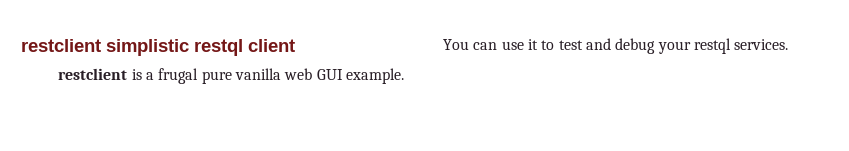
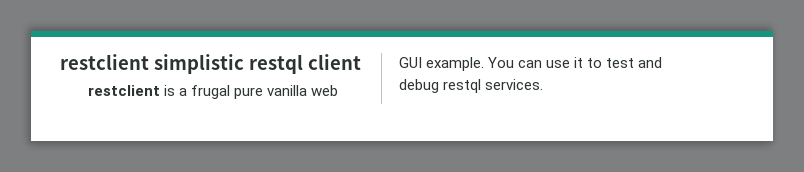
- You can use it to test and debug your restql services.
+ You can use it to test and debug restql services.

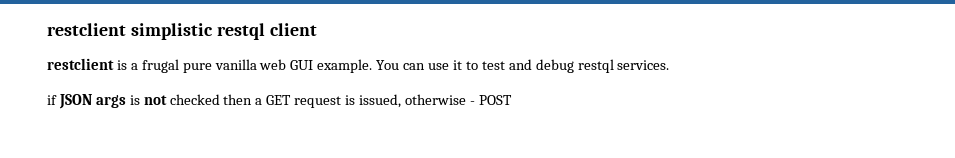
+ if JSON args is not checked then a GET request is issued, otherwise - POST

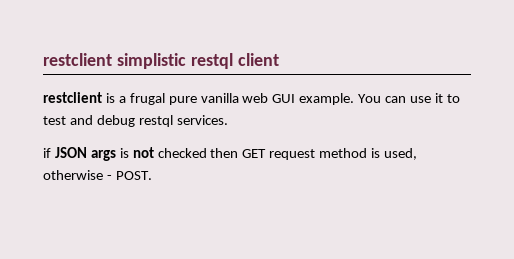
- if JSON args is not checked then a GET request is issued, otherwise - POST
+ if JSON args is not checked then GET request method is used, otherwise - POST.

